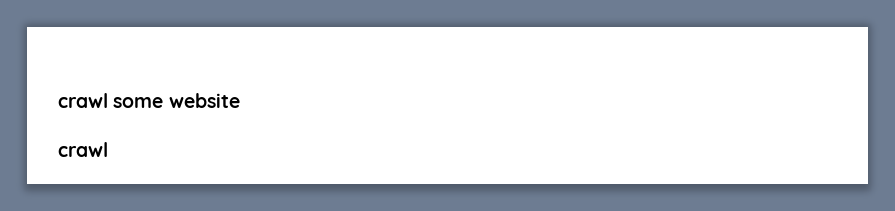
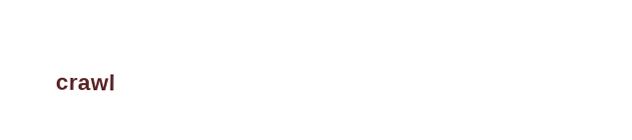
- crawl some website

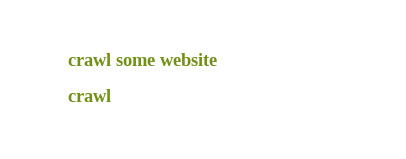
+ crawl some website

